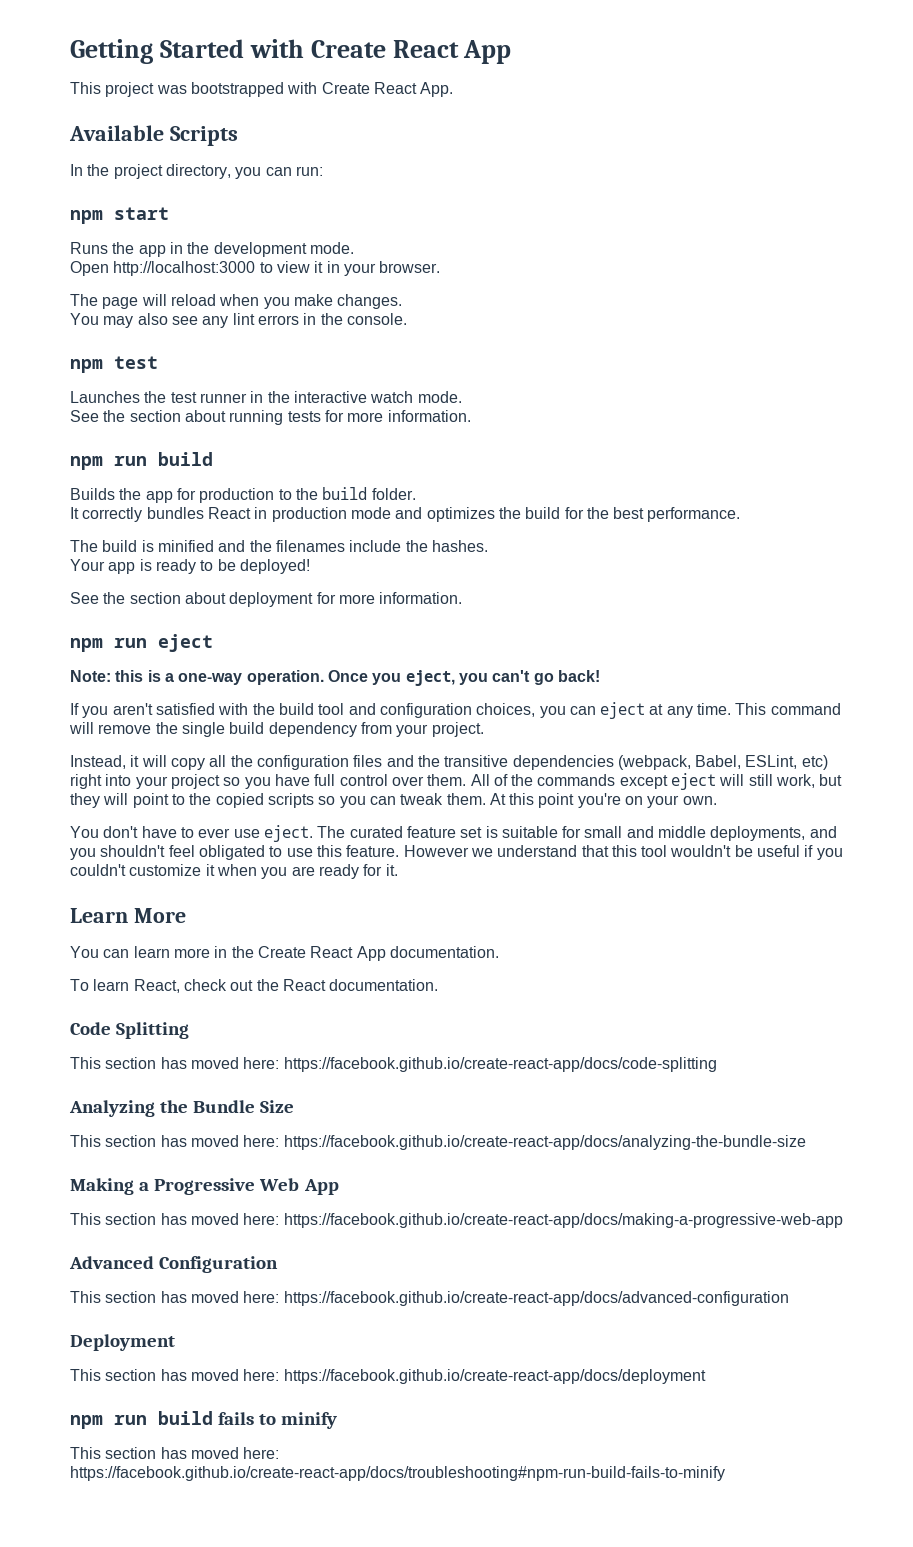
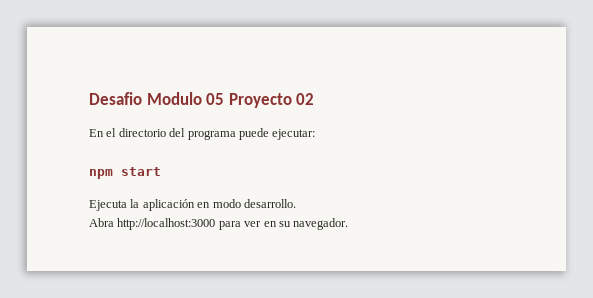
- Getting Started with Create React App
- This project was bootstrapped with Create React App.
- Available Scripts
- In the project directory, you can run:
+ Desafio Modulo 05 Proyecto 02
+ En el directorio del programa puede ejecutar:
  npm start
- Runs the app in the development mode.
- Open http://localhost:3000 to view it in your browser.
- The page will reload when you make changes.
- You may also see any lint errors in the console.
- npm test
- Launches the test runner in the interactive watch mode.
- See the section about running tests for more information.
- npm run build
- Builds the app for production to the build folder.
- It correctly bundles React in production mode and optimizes the build for the best performance.
- The build is minified and the filenames include the hashes.
- Your app is ready to be deployed!
- See the section about deployment for more information.
- npm run eject
- Note: this is a one-way operation. Once you eject, you can't go back!
- If you aren't satisfied with the build tool and configuration choices, you can eject at any time. This command will remove the single build dependency from your project.
- Instead, it will copy all the configuration files and the transitive dependencies (webpack, Babel, ESLint, etc) right into your project so you have full control over them. All of the commands except eject will still work, but they will point to the copied scripts so you can tweak them. At this point you're on your own.
- You don't have to ever use eject. The curated feature set is suitable for small and middle deployments, and you shouldn't feel obligated to use this feature. However we understand that this tool wouldn't be useful if you couldn't customize it when you are ready for it.
- Learn More
- You can learn more in the Create React App documentation.
- To learn React, check out the React documentation.
- Code Splitting
- This section has moved here: https://facebook.github.io/create-react-app/docs/code-splitting
- Analyzing the Bundle Size
- This section has moved here: https://facebook.github.io/create-react-app/docs/analyzing-the-bundle-size
- Making a Progressive Web App
- This section has moved here: https://facebook.github.io/create-react-app/docs/making-a-progressive-web-app
- Advanced Configuration
- This section has moved here: https://facebook.github.io/create-react-app/docs/advanced-configuration
- Deployment
- This section has moved here: https://facebook.github.io/create-react-app/docs/deployment
- npm run build fails to minify
- This section has moved here: https://facebook.github.io/create-react-app/docs/troubleshooting#npm-run-build-fails-to-minify
+ Ejecuta la aplicación en modo desarrollo.
+ Abra http://localhost:3000 para ver en su navegador.

